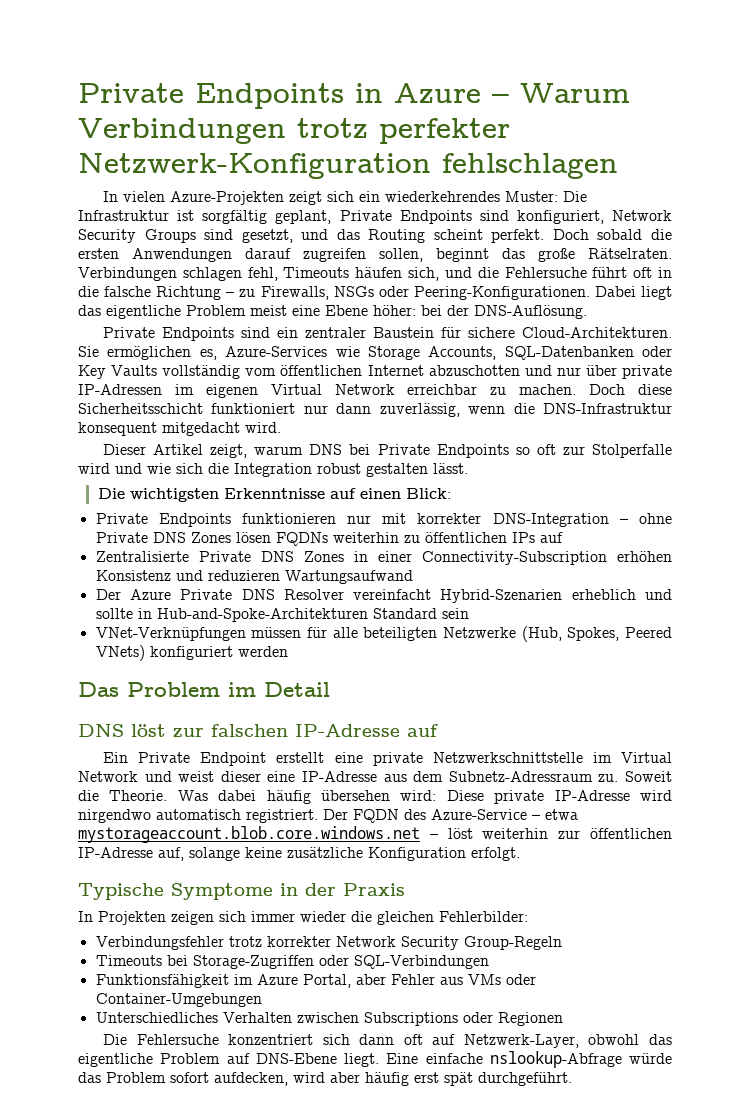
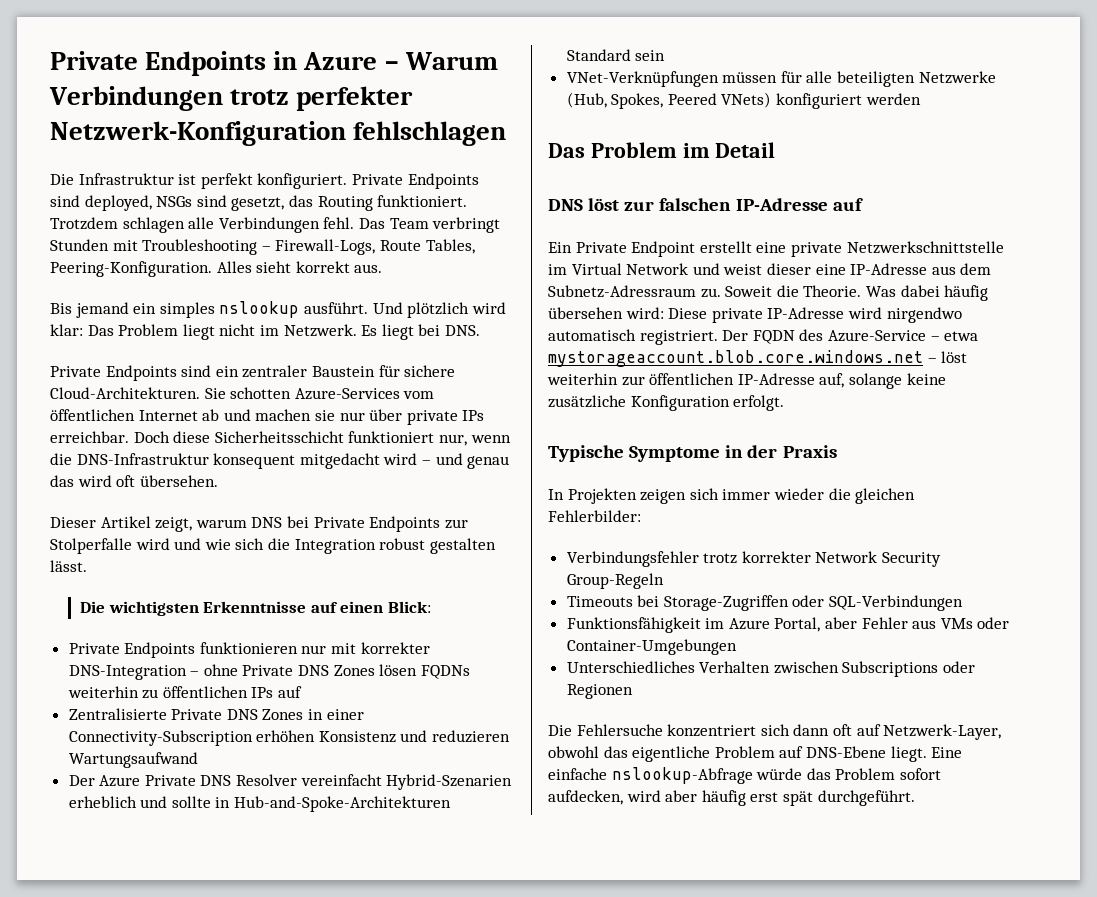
- In vielen Azure-Projekten zeigt sich ein wiederkehrendes Muster: Die Infrastruktur ist sorgfältig geplant, Private Endpoints sind konfiguriert, Network Security Groups sind gesetzt, und das Routing scheint perfekt. Doch sobald die ersten Anwendungen darauf zugreifen sollen, beginnt das große Rätselraten. Verbindungen schlagen fehl, Timeouts häufen sich, und die Fehlersuche führt oft in die falsche Richtung – zu Firewalls, NSGs oder Peering-Konfigurationen. Dabei liegt das eigentliche Problem meist eine Ebene höher: bei der DNS-Auflösung.
+ Die Infrastruktur ist perfekt konfiguriert. Private Endpoints sind deployed, NSGs sind gesetzt, das Routing funktioniert. Trotzdem schlagen alle Verbindungen fehl. Das Team verbringt Stunden mit Troubleshooting – Firewall-Logs, Route Tables, Peering-Konfiguration. Alles sieht korrekt aus.
+ Bis jemand ein simples nslookup ausführt. Und plötzlich wird klar: Das Problem liegt nicht im Netzwerk. Es liegt bei DNS.
- Sie ermöglichen es, Azure-Services wie Storage Accounts, SQL-Datenbanken oder Key Vaults vollständig vom öffentlichen Internet abzuschotten und nur über private IP-Adressen im eigenen Virtual Network erreichbar zu machen.
+ Sie schotten Azure-Services vom öffentlichen Internet ab und machen sie nur über private IPs erreichbar.
- Doch diese Sicherheitsschicht funktioniert nur dann zuverlässig, wenn die DNS-Infrastruktur konsequent mitgedacht wird.
+ Doch diese Sicherheitsschicht funktioniert nur, wenn die DNS-Infrastruktur konsequent mitgedacht wird – und genau das wird oft übersehen.
- Dieser Artikel zeigt, warum DNS bei Private Endpoints so oft zur Stolperfalle wird und wie sich die Integration robust gestalten lässt.
+ Dieser Artikel zeigt, warum DNS bei Private Endpoints zur Stolperfalle wird und wie sich die Integration robust gestalten lässt.

